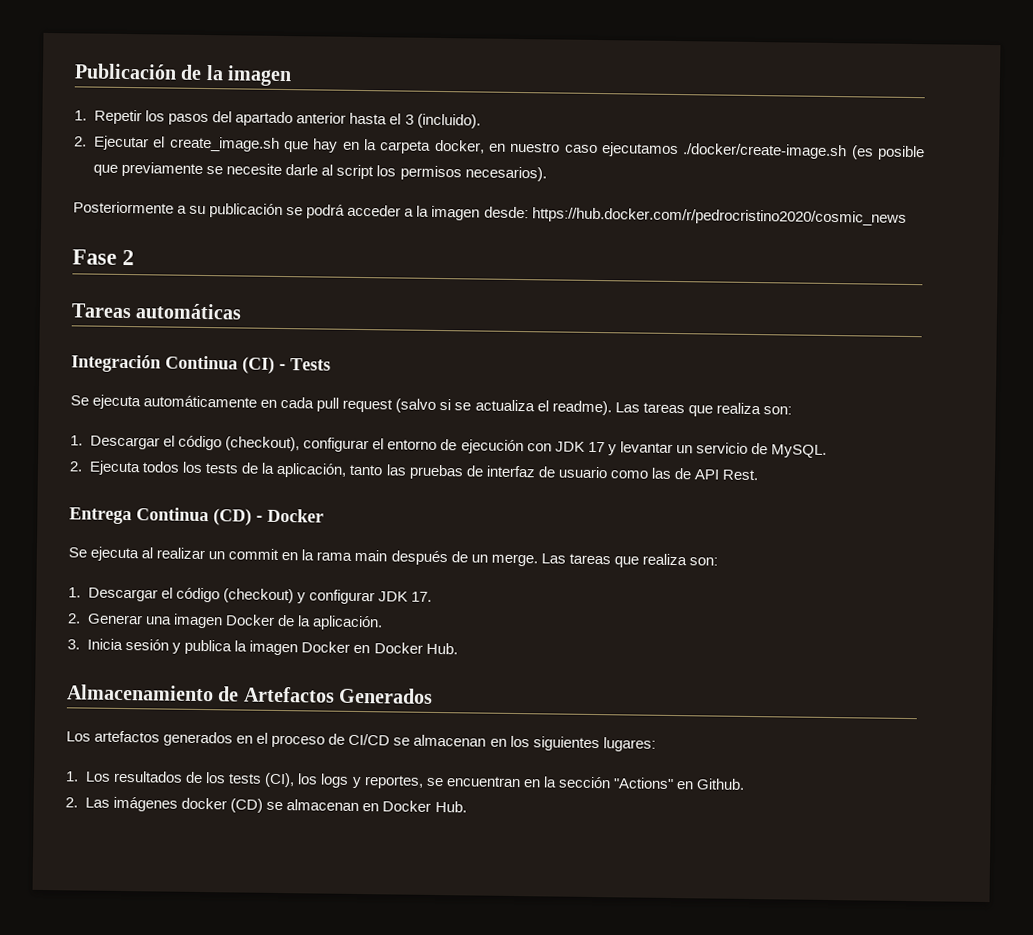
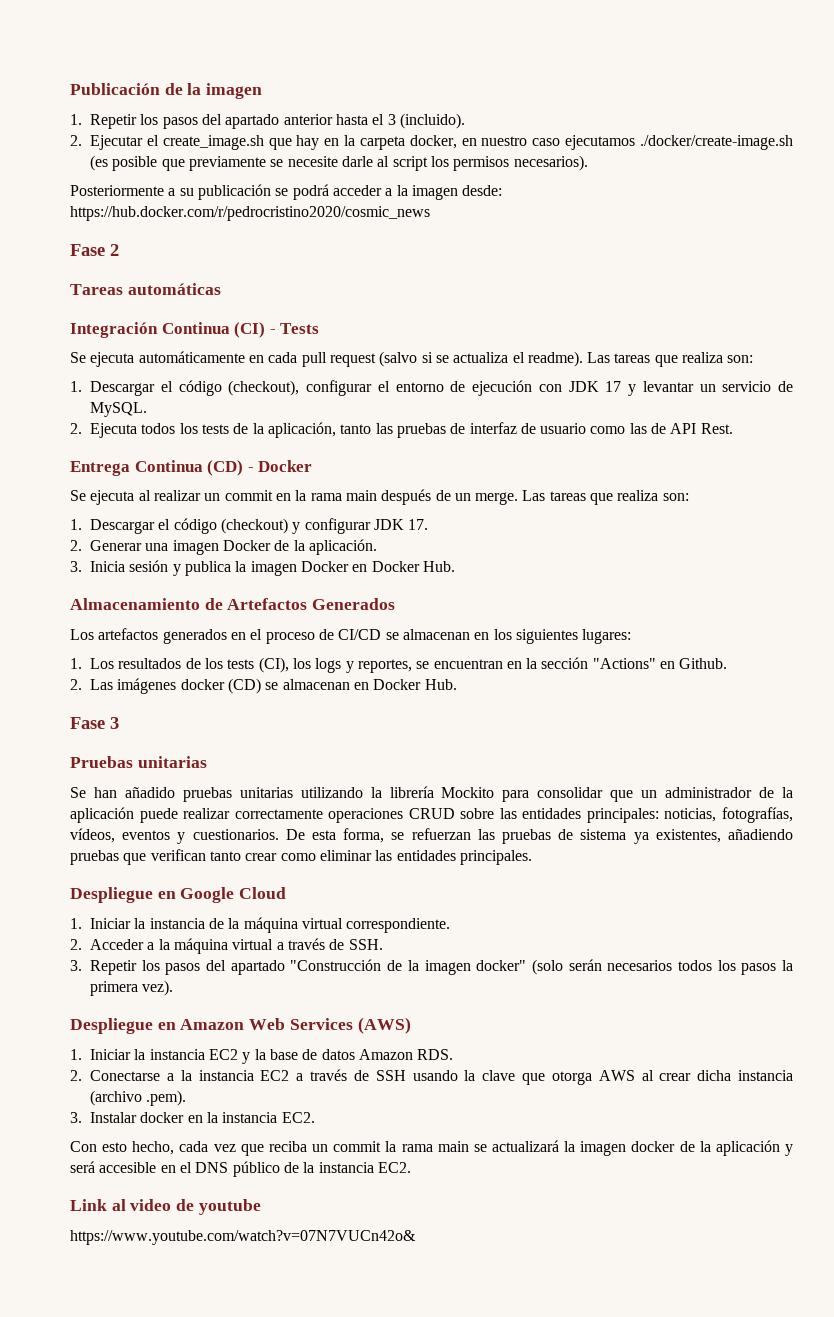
+ Fase 3
+ Pruebas unitarias
+ Se han añadido pruebas unitarias utilizando la librería Mockito para consolidar que un administrador de la aplicación puede realizar correctamente operaciones CRUD sobre las entidades principales: noticias, fotografías, vídeos, eventos y cuestionarios. De esta forma, se refuerzan las pruebas de sistema ya existentes, añadiendo pruebas que verifican tanto crear como eliminar las entidades principales.
+ Despliegue en Google Cloud
+ 1. Iniciar la instancia de la máquina virtual correspondiente.
+ 2. Acceder a la máquina virtual a través de SSH.
+ 3. Repetir los pasos del apartado "Construcción de la imagen docker" (solo serán necesarios todos los pasos la primera vez).
+ Despliegue en Amazon Web Services (AWS)
+ 1. Iniciar la instancia EC2 y la base de datos Amazon RDS.
+ 2. Conectarse a la instancia EC2 a través de SSH usando la clave que otorga AWS al crear dicha instancia (archivo .pem).
+ 3. Instalar docker en la instancia EC2.
+ Con esto hecho, cada vez que reciba un commit la rama main se actualizará la imagen docker de la aplicación y será accesible en el DNS público de la instancia EC2.
+ Link al video de youtube
+ https://www.youtube.com/watch?v=07N7VUCn42o&

